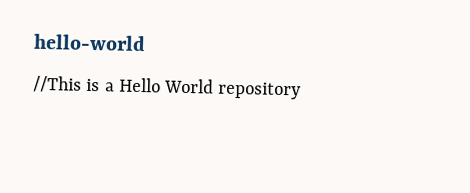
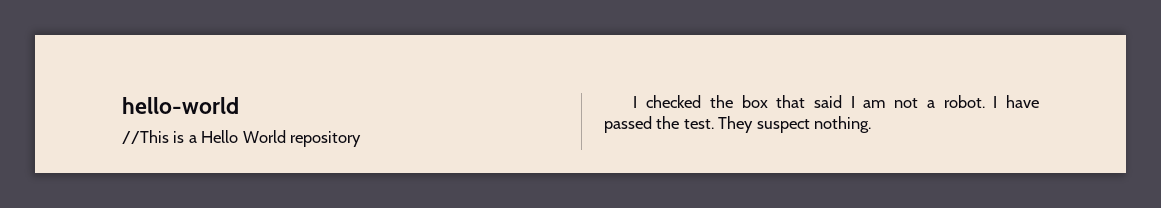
+ I checked the box that said I am not a robot. I have passed the test. They suspect nothing.

